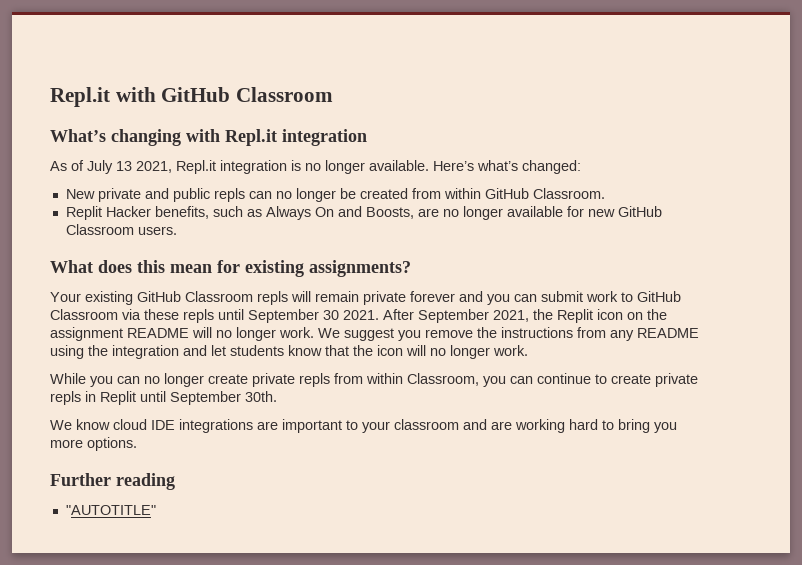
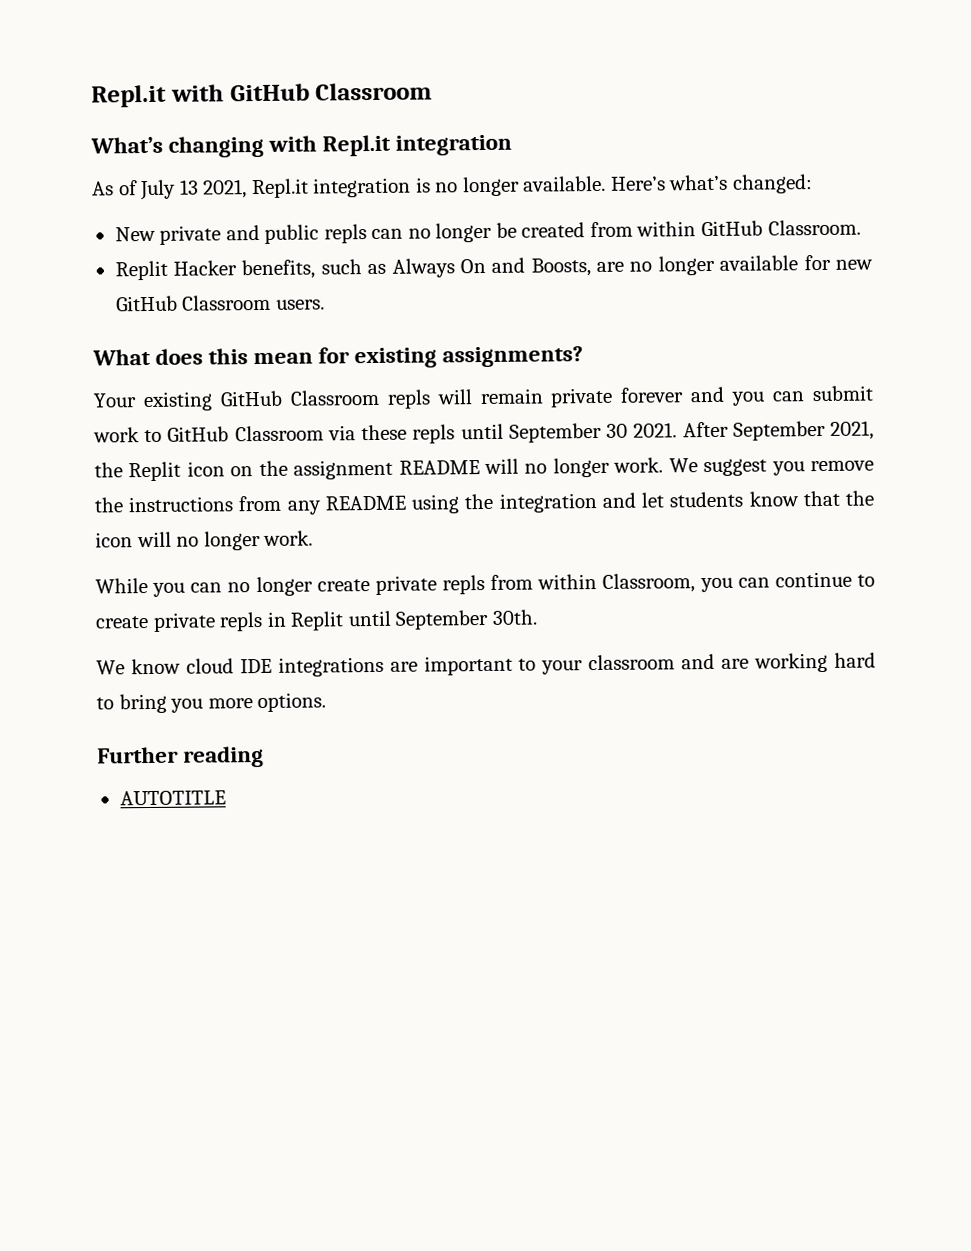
- "AUTOTITLE"
+ AUTOTITLE

